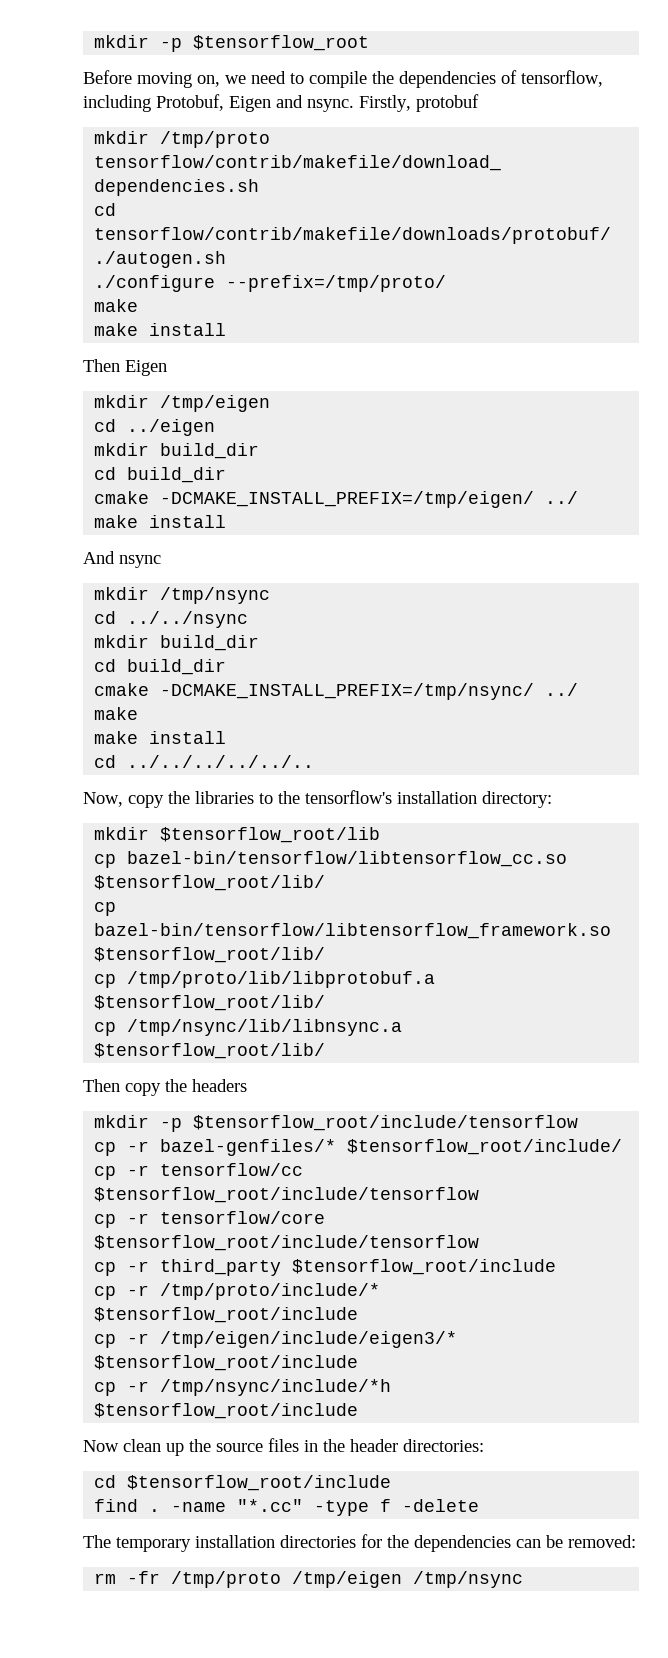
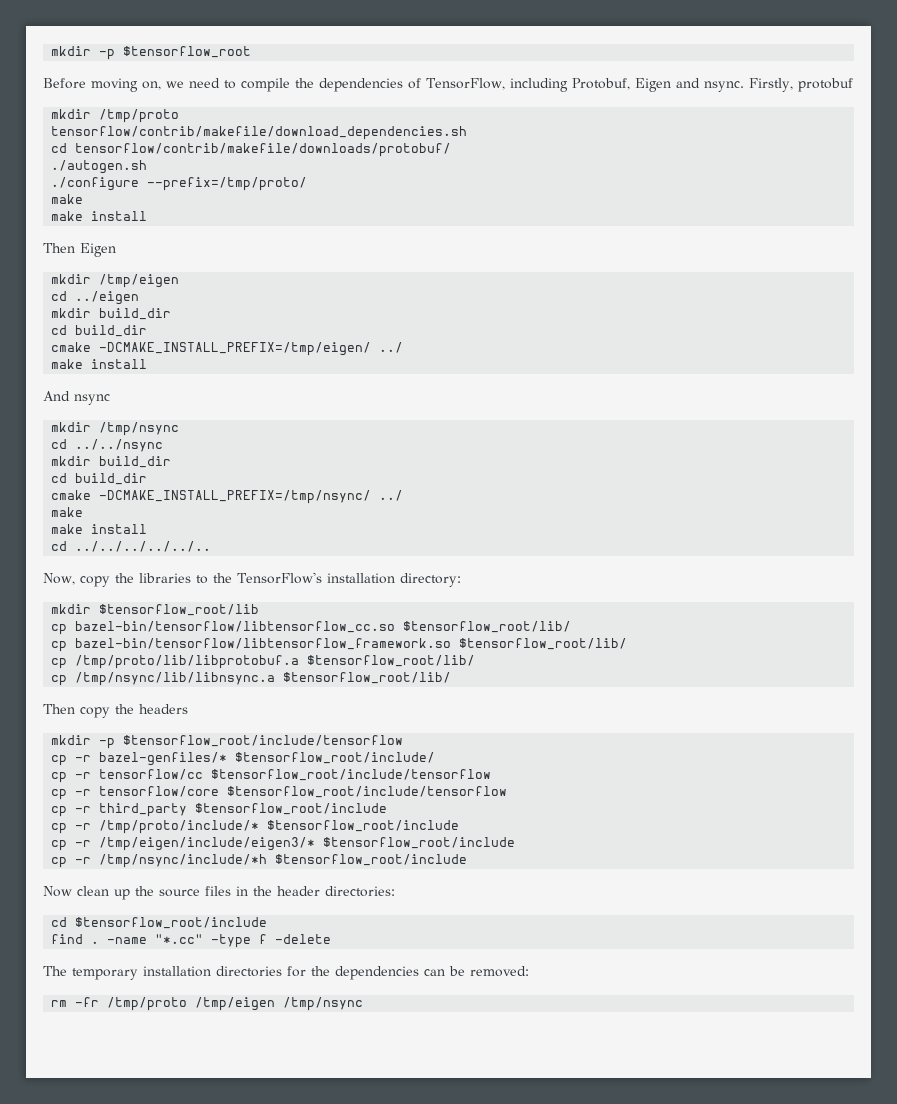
- Before moving on, we need to compile the dependencies of tensorflow, including Protobuf, Eigen and nsync.
+ Before moving on, we need to compile the dependencies of TensorFlow, including Protobuf, Eigen and nsync.
- Now, copy the libraries to the tensorflow's installation directory:
+ Now, copy the libraries to the TensorFlow's installation directory:

